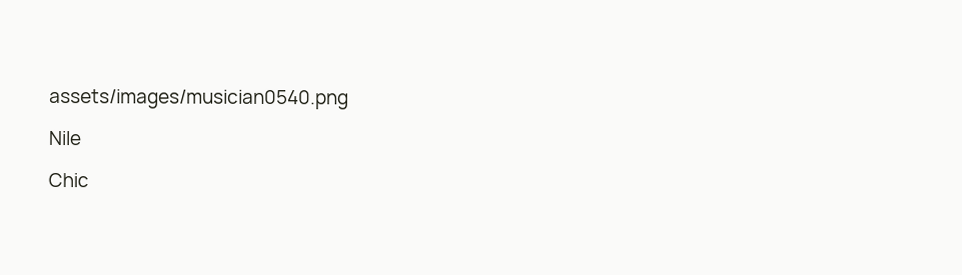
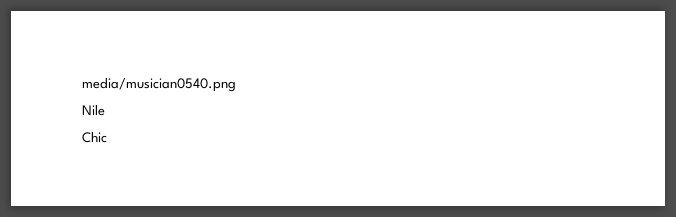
- assets/images/musician0540.png
+ media/musician0540.png

